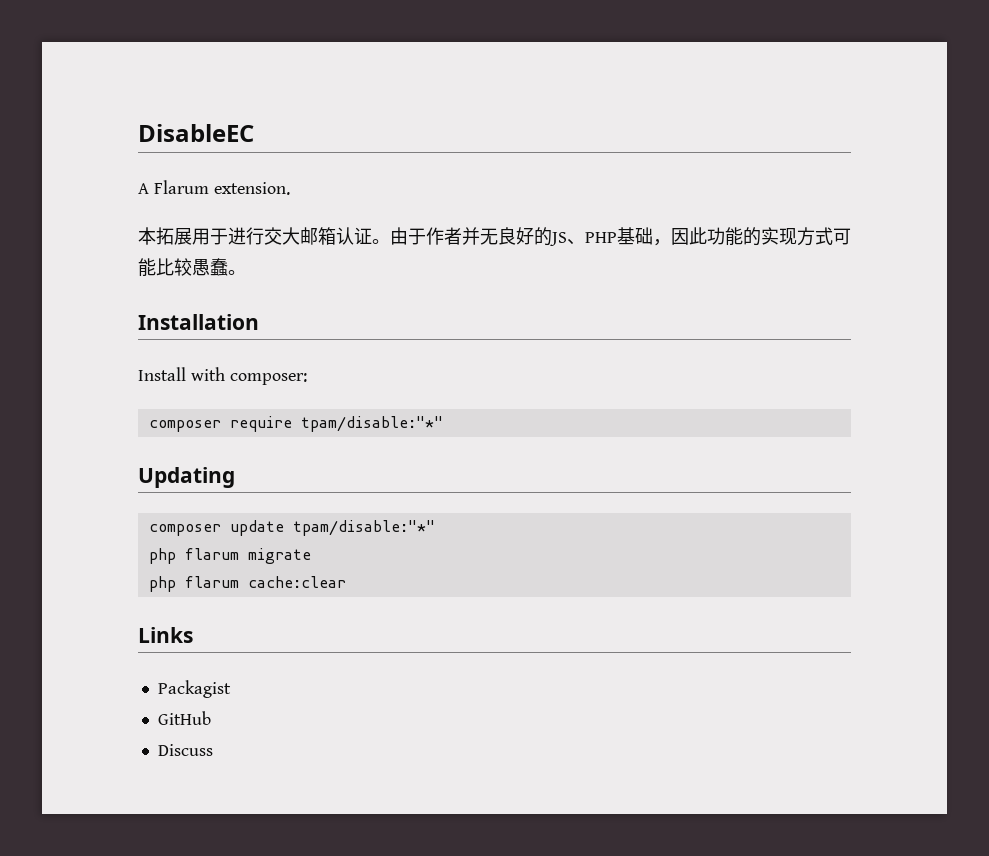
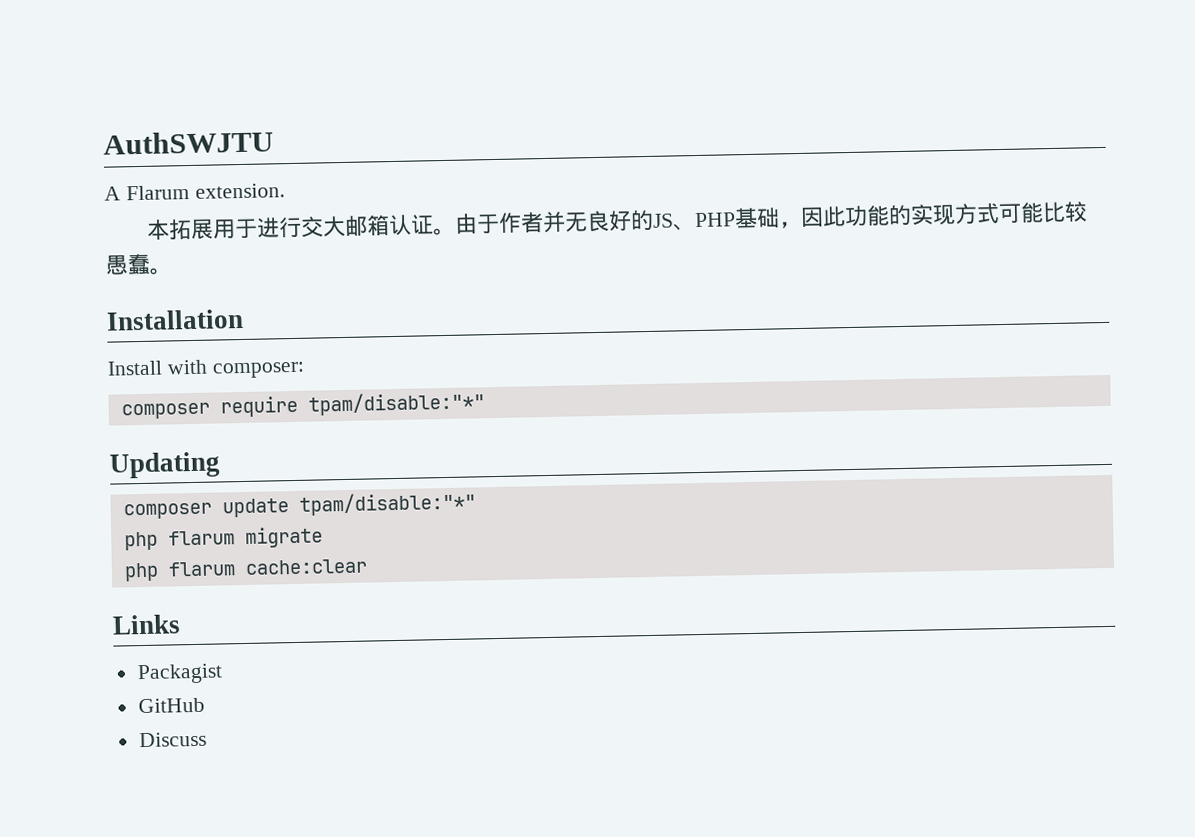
- DisableEC
+ AuthSWJTU

